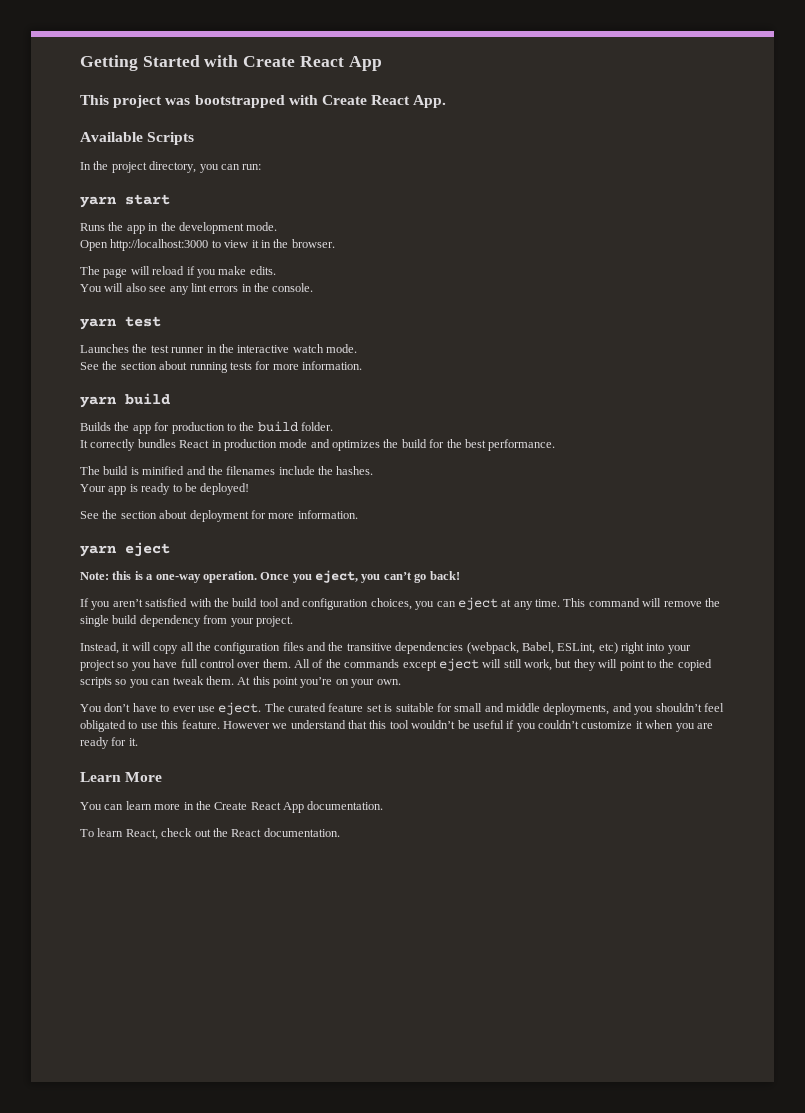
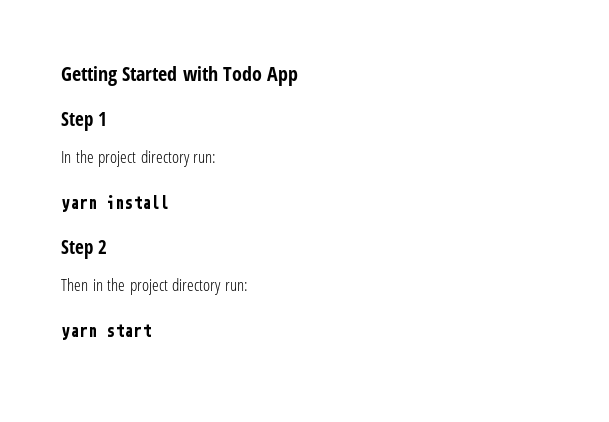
- Getting Started with Create React App
+ Getting Started with Todo App
- This project was bootstrapped with Create React App.
- Available Scripts
- In the project directory, you can run:
+ Step 1
+ In the project directory run:
+ yarn install
+ Step 2
+ Then in the project directory run:
  yarn start
- Runs the app in the development mode.
- Open http://localhost:3000 to view it in the browser.
- The page will reload if you make edits.
- You will also see any lint errors in the console.
- yarn test
- Launches the test runner in the interactive watch mode.
- See the section about running tests for more information.
- yarn build
- Builds the app for production to the build folder.
- It correctly bundles React in production mode and optimizes the build for the best performance.
- The build is minified and the filenames include the hashes.
- Your app is ready to be deployed!
- See the section about deployment for more information.
- yarn eject
- Note: this is a one-way operation. Once you eject, you can’t go back!
- If you aren’t satisfied with the build tool and configuration choices, you can eject at any time. This command will remove the single build dependency from your project.
- Instead, it will copy all the configuration files and the transitive dependencies (webpack, Babel, ESLint, etc) right into your project so you have full control over them. All of the commands except eject will still work, but they will point to the copied scripts so you can tweak them. At this point you’re on your own.
- You don’t have to ever use eject. The curated feature set is suitable for small and middle deployments, and you shouldn’t feel obligated to use this feature. However we understand that this tool wouldn’t be useful if you couldn’t customize it when you are ready for it.
- Learn More
- You can learn more in the Create React App documentation.
- To learn React, check out the React documentation.

